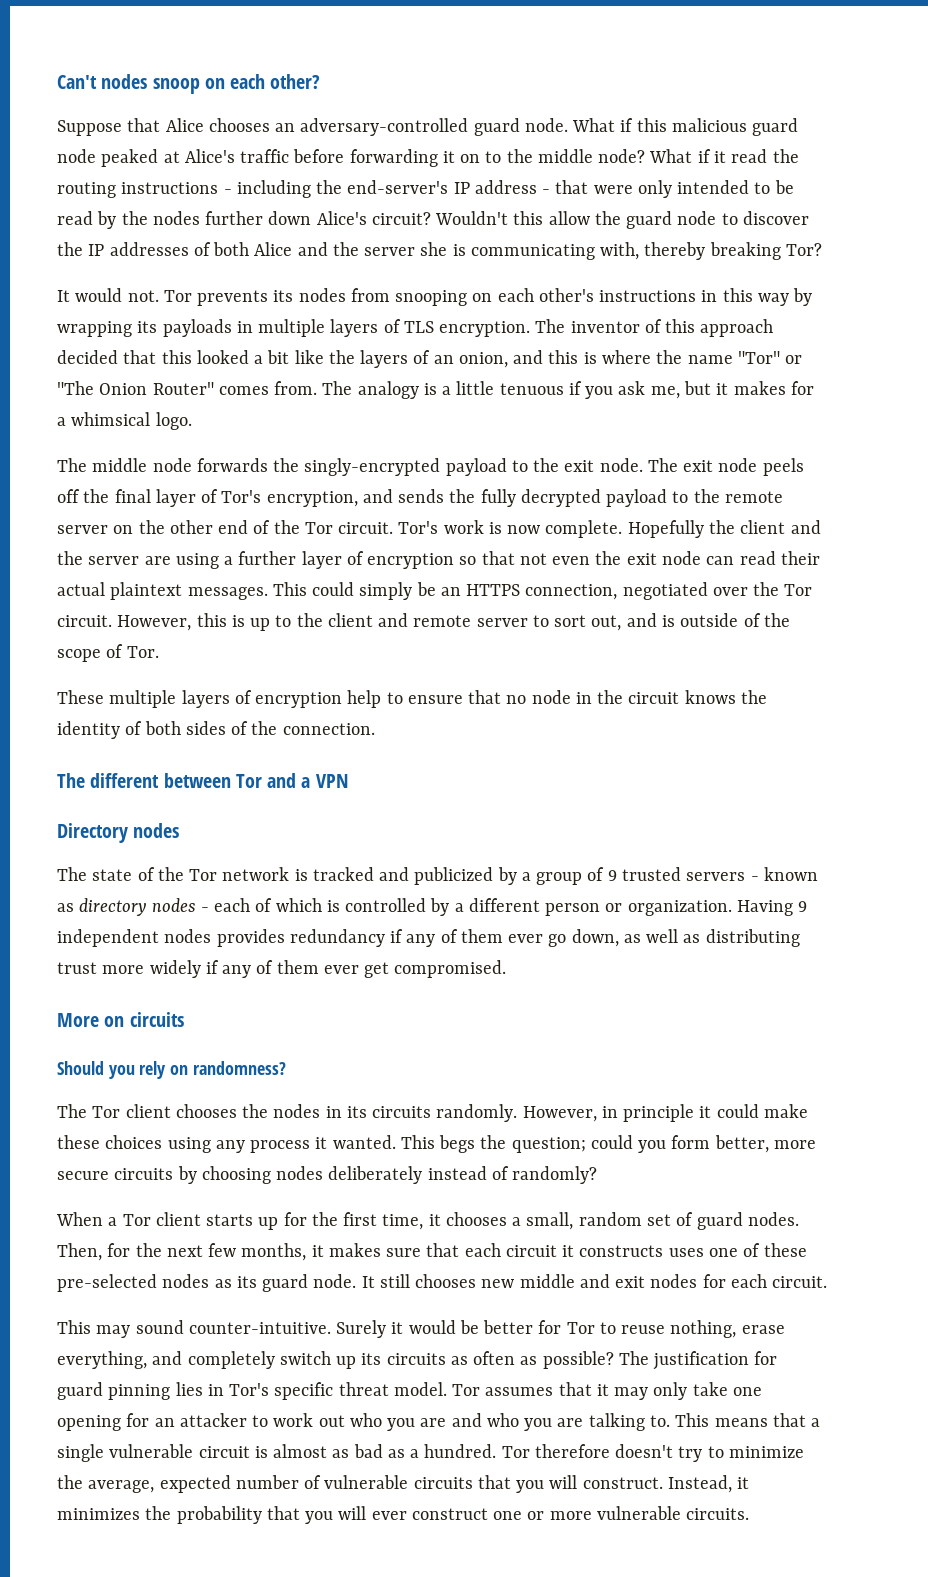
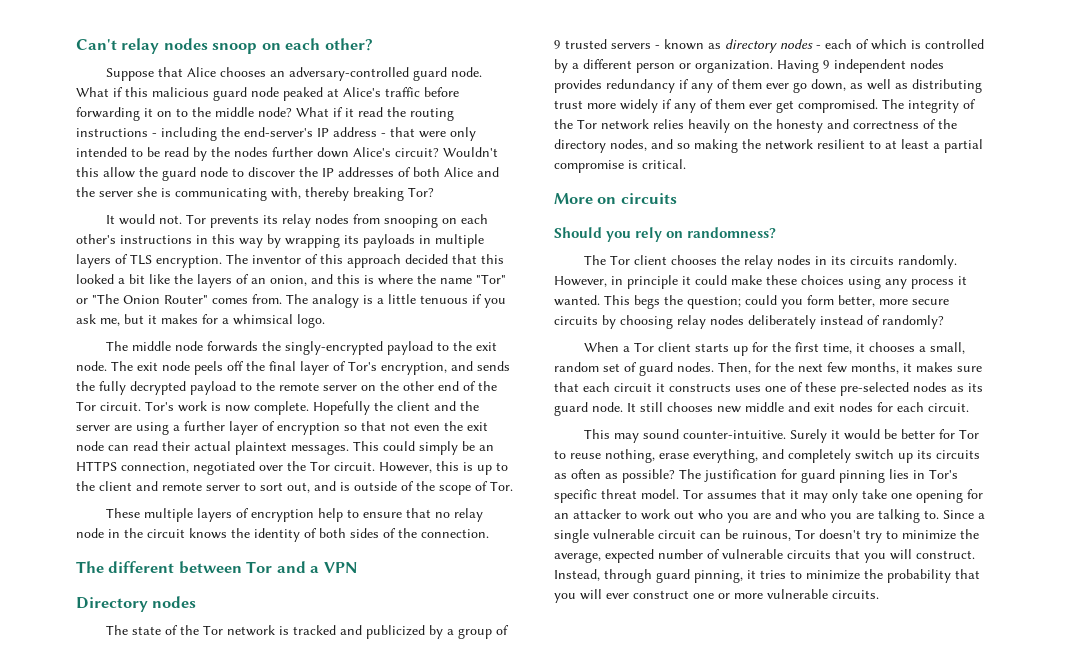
- Can't nodes snoop on each other?
+ Can't relay nodes snoop on each other?
- Tor prevents its nodes from snooping on each other's instructions in this way by wrapping its payloads in multiple layers of TLS encryption.
+ Tor prevents its relay nodes from snooping on each other's instructions in this way by wrapping its payloads in multiple layers of TLS encryption.
- These multiple layers of encryption help to ensure that no node in the circuit knows the identity of both sides of the connection.
+ These multiple layers of encryption help to ensure that no relay node in the circuit knows the identity of both sides of the connection.
+ The integrity of the Tor network relies heavily on the honesty and correctness of the directory nodes, and so making the network resilient to at least a partial compromise is critical.
- The Tor client chooses the nodes in its circuits randomly.
+ The Tor client chooses the relay nodes in its circuits randomly.
- This begs the question; could you form better, more secure circuits by choosing nodes deliberately instead of randomly?
+ This begs the question; could you form better, more secure circuits by choosing relay nodes deliberately instead of randomly?
- This means that a single vulnerable circuit is almost as bad as a hundred. Tor therefore doesn't try to minimize the average, expected number of vulnerable circuits that you will construct.
+ Since a single vulnerable circuit can be ruinous, Tor doesn't try to minimize the average, expected number of vulnerable circuits that you will construct.
- Instead, it minimizes the probability that you will ever construct one or more vulnerable circuits.
+ Instead, through guard pinning, it tries to minimize the probability that you will ever construct one or more vulnerable circuits.

